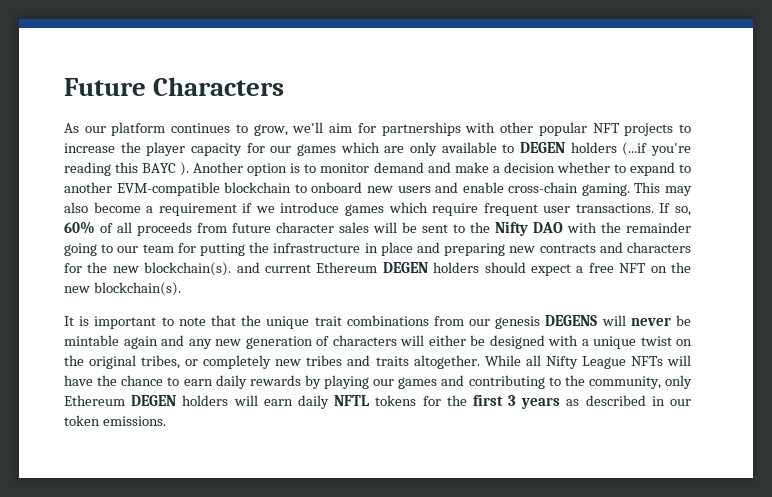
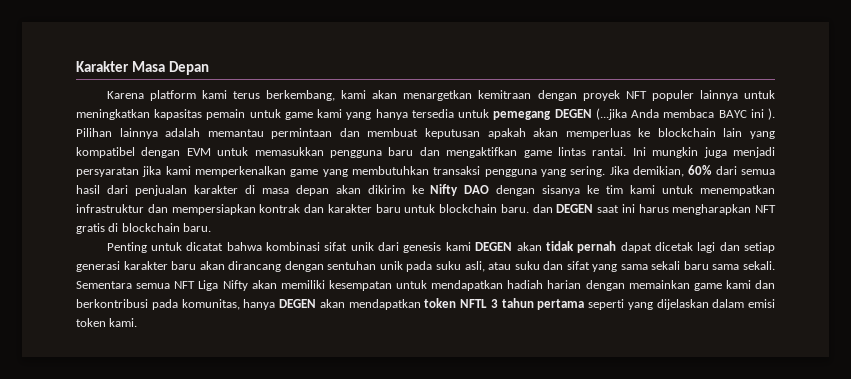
- Future Characters
- As our platform continues to grow, we'll aim for partnerships with other popular NFT projects to increase the player capacity for our games which are only available to DEGEN holders (...if you're reading this BAYC ). Another option is to monitor demand and make a decision whether to expand to another EVM-compatible blockchain to onboard new users and enable cross-chain gaming. This may also become a requirement if we introduce games which require frequent user transactions. If so, 60% of all proceeds from future character sales will be sent to the Nifty DAO with the remainder going to our team for putting the infrastructure in place and preparing new contracts and characters for the new blockchain(s). and current Ethereum DEGEN holders should expect a free NFT on the new blockchain(s).
- It is important to note that the unique trait combinations from our genesis DEGENS will never be mintable again and any new generation of characters will either be designed with a unique twist on the original tribes, or completely new tribes and traits altogether. While all Nifty League NFTs will have the chance to earn daily rewards by playing our games and contributing to the community, only Ethereum DEGEN holders will earn daily NFTL tokens for the first 3 years as described in our token emissions.
+ Karakter Masa Depan
+ Karena platform kami terus berkembang, kami akan menargetkan kemitraan dengan proyek NFT populer lainnya untuk meningkatkan kapasitas pemain untuk game kami yang hanya tersedia untuk pemegang DEGEN (...jika Anda membaca BAYC ini ). Pilihan lainnya adalah memantau permintaan dan membuat keputusan apakah akan memperluas ke blockchain lain yang kompatibel dengan EVM untuk memasukkan pengguna baru dan mengaktifkan game lintas rantai. Ini mungkin juga menjadi persyaratan jika kami memperkenalkan game yang membutuhkan transaksi pengguna yang sering. Jika demikian, 60% dari semua hasil dari penjualan karakter di masa depan akan dikirim ke Nifty DAO dengan sisanya ke tim kami untuk menempatkan infrastruktur dan mempersiapkan kontrak dan karakter baru untuk blockchain baru. dan DEGEN saat ini harus mengharapkan NFT gratis di blockchain baru.
+ Penting untuk dicatat bahwa kombinasi sifat unik dari genesis kami DEGEN akan tidak pernah dapat dicetak lagi dan setiap generasi karakter baru akan dirancang dengan sentuhan unik pada suku asli, atau suku dan sifat yang sama sekali baru sama sekali. Sementara semua NFT Liga Nifty akan memiliki kesempatan untuk mendapatkan hadiah harian dengan memainkan game kami dan berkontribusi pada komunitas, hanya DEGEN akan mendapatkan token NFTL 3 tahun pertama seperti yang dijelaskan dalam emisi token kami.

